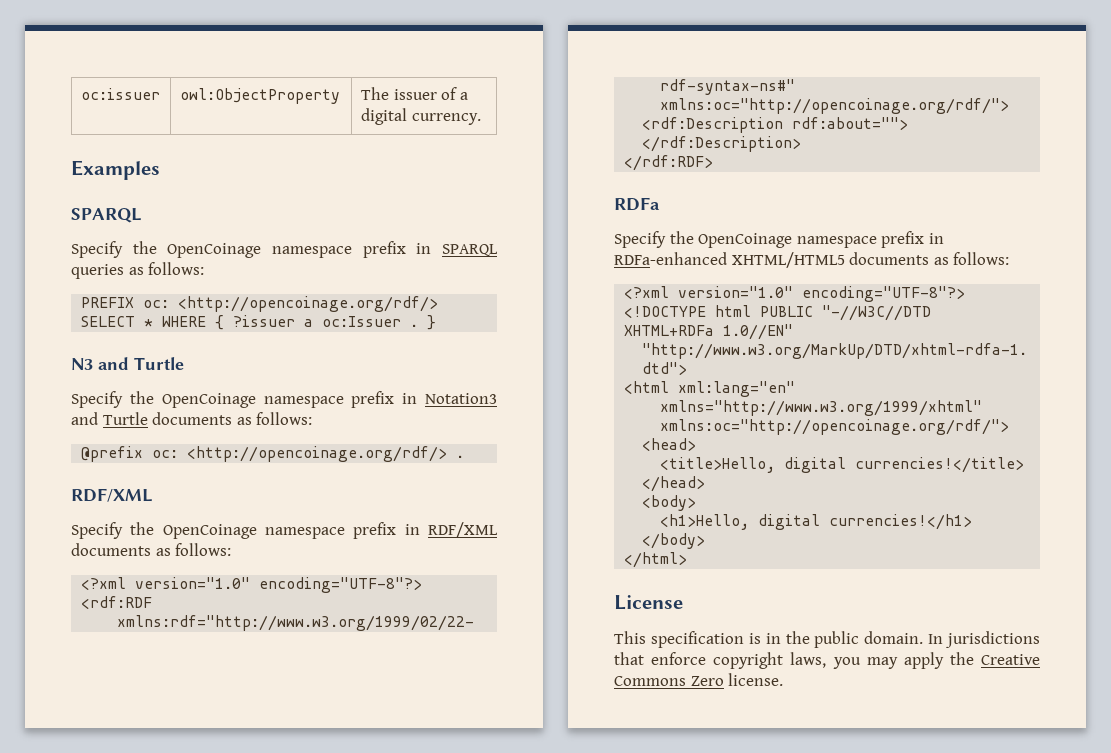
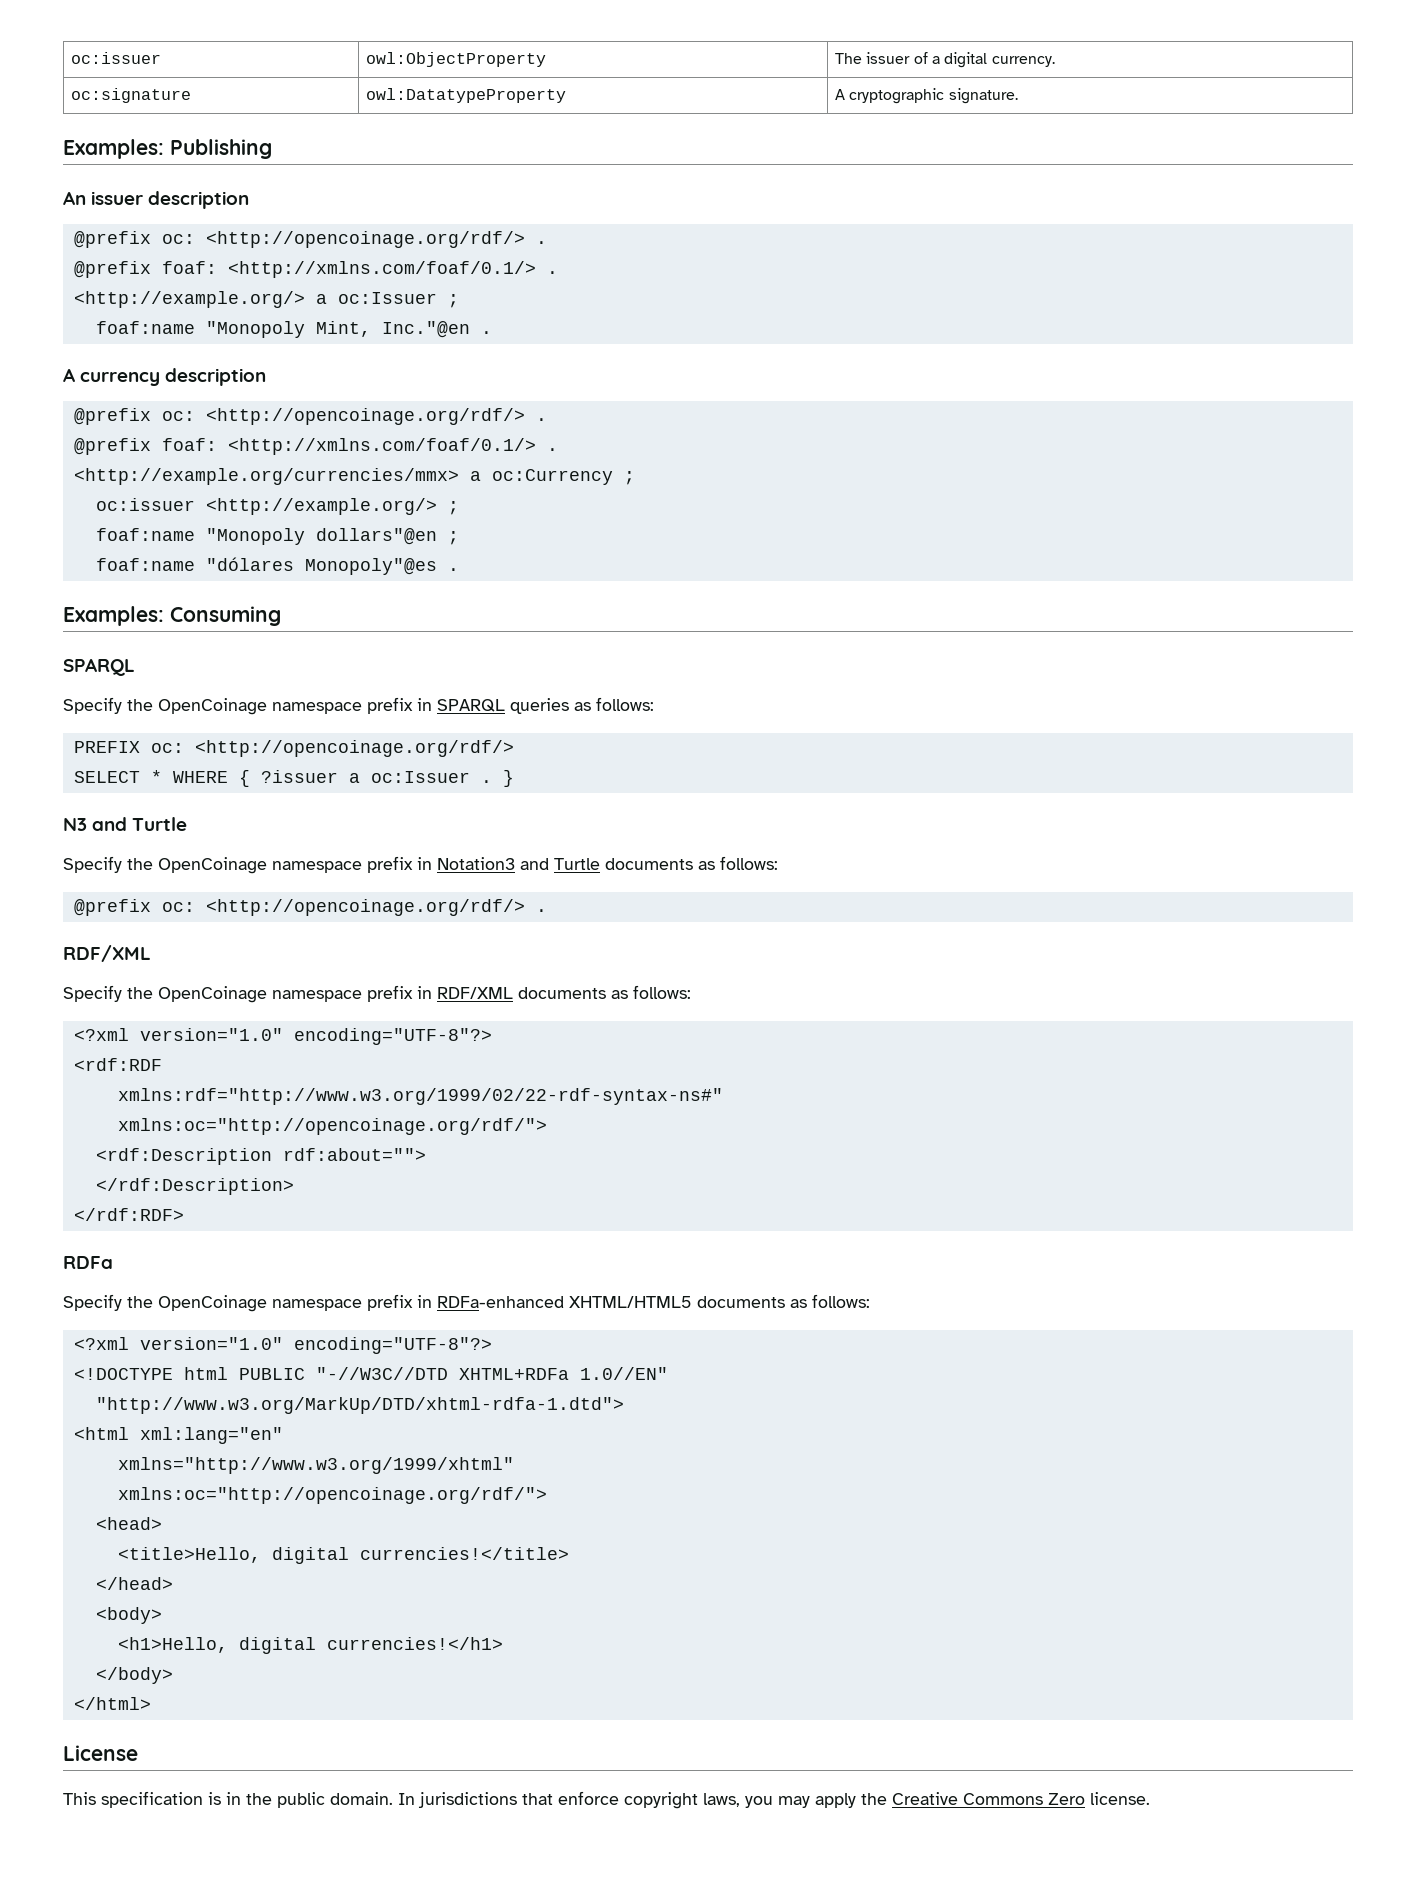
- Examples
+ oc:signature | owl:DatatypeProperty | A cryptographic signature.
+ Examples: Publishing
+ An issuer description
+ @prefix oc: <http://opencoinage.org/rdf/> .
+ @prefix foaf: <http://xmlns.com/foaf/0.1/> .
+ <http://example.org/> a oc:Issuer ;
+ foaf:name "Monopoly Mint, Inc."@en .
+ A currency description
+ @prefix oc: <http://opencoinage.org/rdf/> .
+ @prefix foaf: <http://xmlns.com/foaf/0.1/> .
+ <http://example.org/currencies/mmx> a oc:Currency ;
+ oc:issuer <http://example.org/> ;
+ foaf:name "Monopoly dollars"@en ;
+ foaf:name "dólares Monopoly"@es .
+ Examples: Consuming

